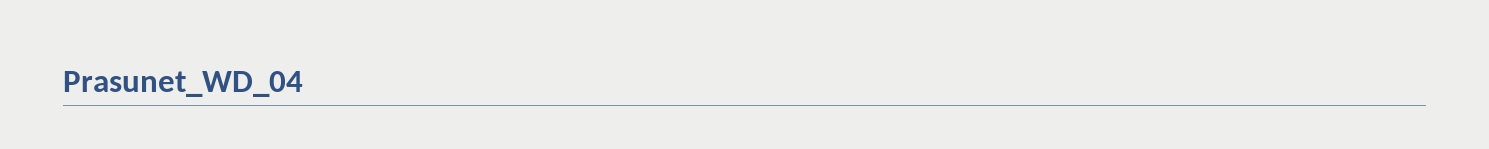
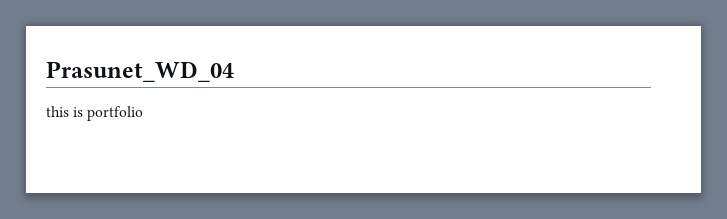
+ this is portfolio

